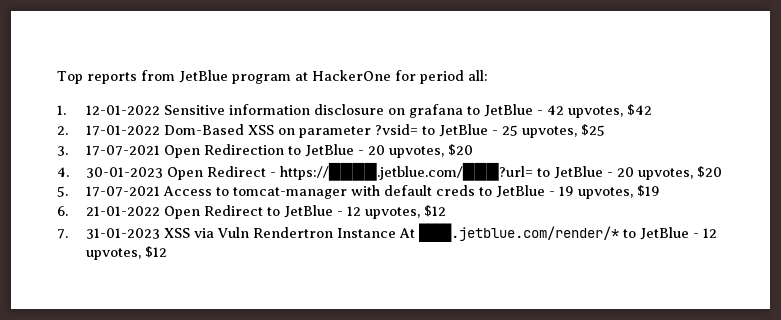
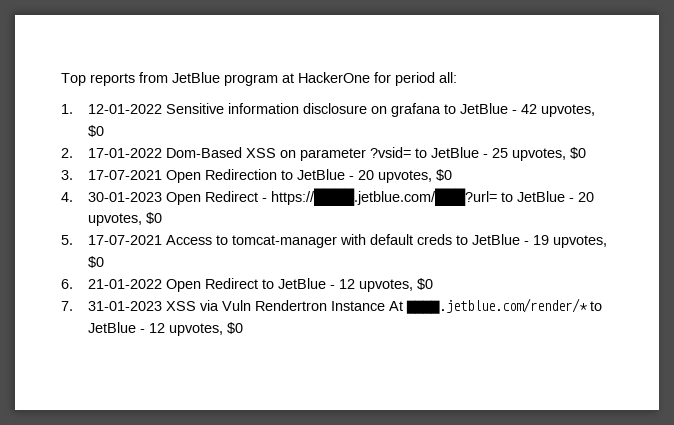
- 1. 12-01-2022 Sensitive information disclosure on grafana to JetBlue - 42 upvotes, $42
+ 1. 12-01-2022 Sensitive information disclosure on grafana to JetBlue - 42 upvotes, $0
- 2. 17-01-2022 Dom-Based XSS on parameter ?vsid= to JetBlue - 25 upvotes, $25
+ 2. 17-01-2022 Dom-Based XSS on parameter ?vsid= to JetBlue - 25 upvotes, $0
- 3. 17-07-2021 Open Redirection to JetBlue - 20 upvotes, $20
+ 3. 17-07-2021 Open Redirection to JetBlue - 20 upvotes, $0
- 4. 30-01-2023 Open Redirect - https://████.jetblue.com/███?url= to JetBlue - 20 upvotes, $20
+ 4. 30-01-2023 Open Redirect - https://████.jetblue.com/███?url= to JetBlue - 20 upvotes, $0
- 5. 17-07-2021 Access to tomcat-manager with default creds to JetBlue - 19 upvotes, $19
+ 5. 17-07-2021 Access to tomcat-manager with default creds to JetBlue - 19 upvotes, $0
- 6. 21-01-2022 Open Redirect to JetBlue - 12 upvotes, $12
+ 6. 21-01-2022 Open Redirect to JetBlue - 12 upvotes, $0
- 7. 31-01-2023 XSS via Vuln Rendertron Instance At ████.jetblue.com/render/* to JetBlue - 12 upvotes, $12
+ 7. 31-01-2023 XSS via Vuln Rendertron Instance At ████.jetblue.com/render/* to JetBlue - 12 upvotes, $0

